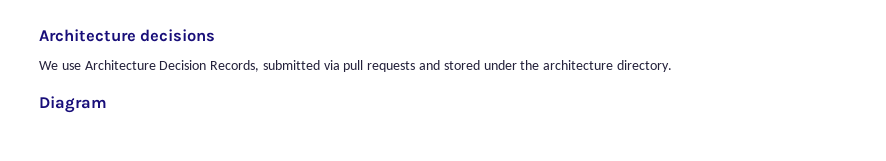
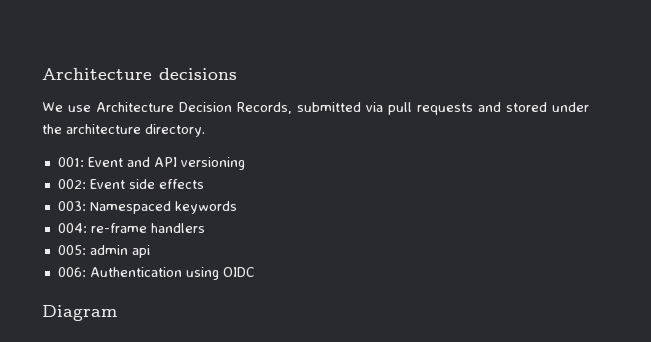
+ 001: Event and API versioning
+ 002: Event side effects
+ 003: Namespaced keywords
+ 004: re-frame handlers
+ 005: admin api
+ 006: Authentication using OIDC

